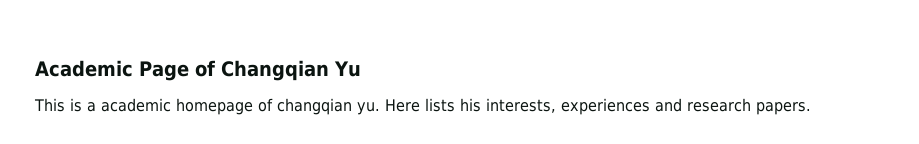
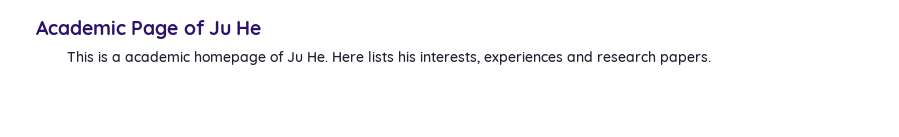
- Academic Page of Changqian Yu
+ Academic Page of Ju He
- This is a academic homepage of changqian yu. Here lists his interests, experiences and research papers.
+ This is a academic homepage of Ju He. Here lists his interests, experiences and research papers.

